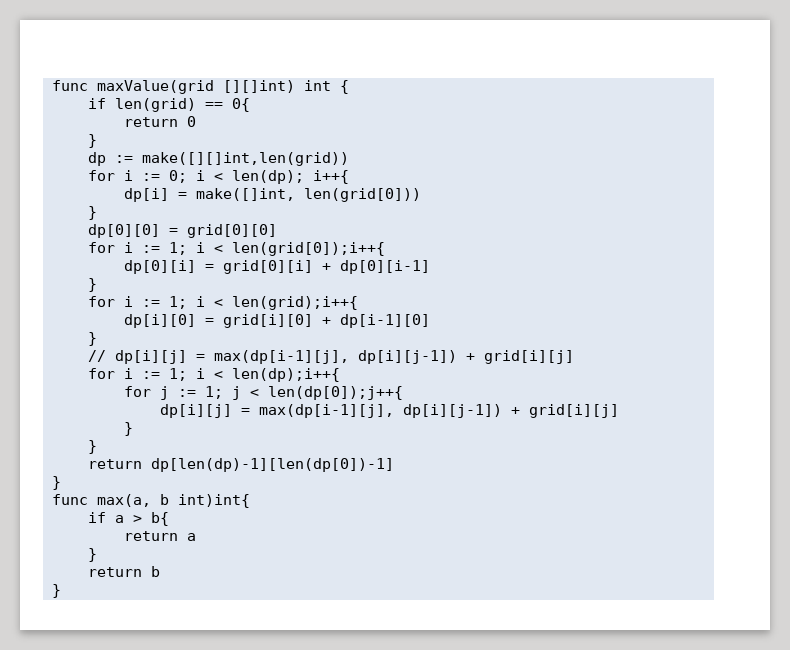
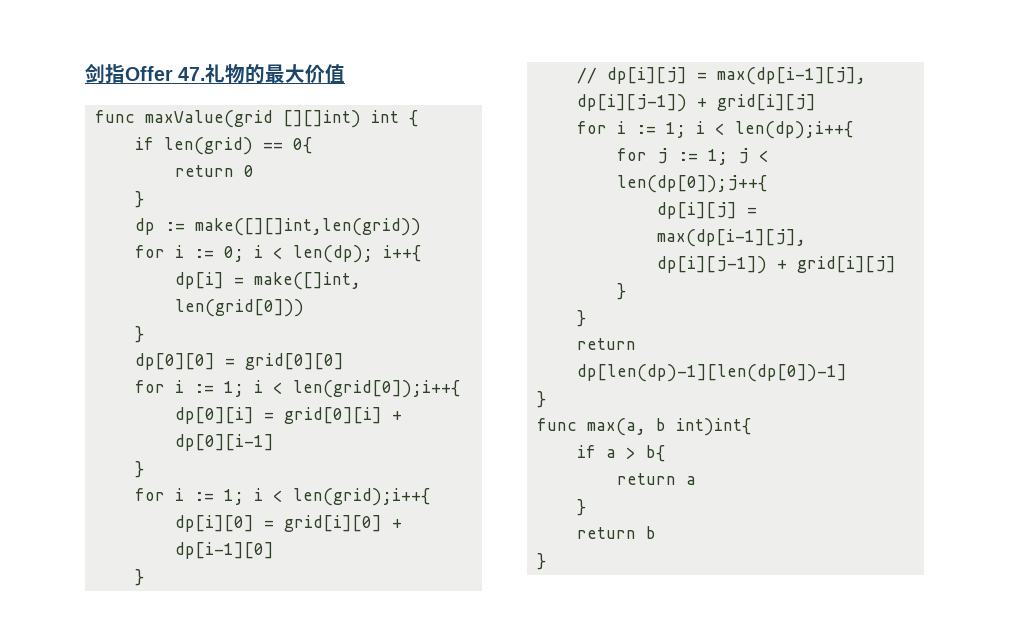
+ 剑指Offer 47.礼物的最大价值

